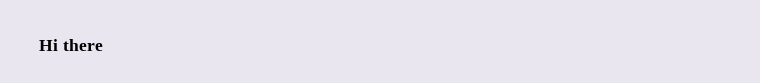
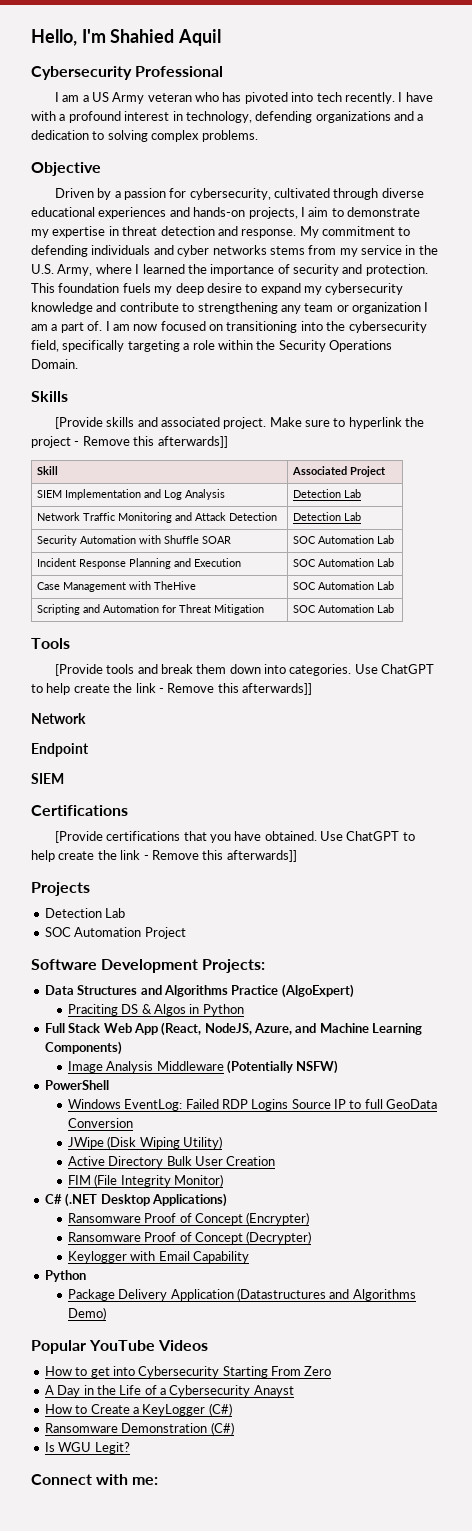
- Hi there
+ Hello, I'm Shahied Aquil
+ Cybersecurity Professional
+ I am a US Army veteran who has pivoted into tech recently. I have with a profound interest in technology, defending organizations and a dedication to solving complex problems.
+ Objective
+ Driven by a passion for cybersecurity, cultivated through diverse educational experiences and hands-on projects, I aim to demonstrate my expertise in threat detection and response. My commitment to defending individuals and cyber networks stems from my service in the U.S. Army, where I learned the importance of security and protection. This foundation fuels my deep desire to expand my cybersecurity knowledge and contribute to strengthening any team or organization I am a part of. I am now focused on transitioning into the cybersecurity field, specifically targeting a role within the Security Operations Domain.
+ Skills
+ [Provide skills and associated project. Make sure to hyperlink the project - Remove this afterwards]]
+ Skill | Associated Project
+ SIEM Implementation and Log Analysis | Detection Lab
+ Network Traffic Monitoring and Attack Detection | Detection Lab
+ Security Automation with Shuffle SOAR | SOC Automation Lab
+ Incident Response Planning and Execution | SOC Automation Lab
+ Case Management with TheHive | SOC Automation Lab
+ Scripting and Automation for Threat Mitigation | SOC Automation Lab
+ Tools
+ [Provide tools and break them down into categories. Use ChatGPT to help create the link - Remove this afterwards]]
+ Network
+ Endpoint
+ SIEM
+ Certifications
+ [Provide certifications that you have obtained. Use ChatGPT to help create the link - Remove this afterwards]]
+ Projects
+ Detection Lab
+ SOC Automation Project
+ Software Development Projects:
+ Data Structures and Algorithms Practice (AlgoExpert)
+ Praciting DS & Algos in Python
+ Full Stack Web App (React, NodeJS, Azure, and Machine Learning Components)
+ Image Analysis Middleware (Potentially NSFW)
+ PowerShell
+ Windows EventLog: Failed RDP Logins Source IP to full GeoData Conversion
+ JWipe (Disk Wiping Utility)
+ Active Directory Bulk User Creation
+ FIM (File Integrity Monitor)
+ C# (.NET Desktop Applications)
+ Ransomware Proof of Concept (Encrypter)
+ Ransomware Proof of Concept (Decrypter)
+ Keylogger with Email Capability
+ Python
+ Package Delivery Application (Datastructures and Algorithms Demo)
+ Popular YouTube Videos
+ How to get into Cybersecurity Starting From Zero
+ A Day in the Life of a Cybersecurity Anayst
+ How to Create a KeyLogger (C#)
+ Ransomware Demonstration (C#)
+ Is WGU Legit?
+ Connect with me:

